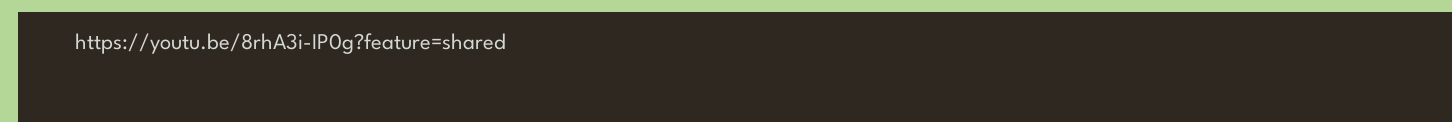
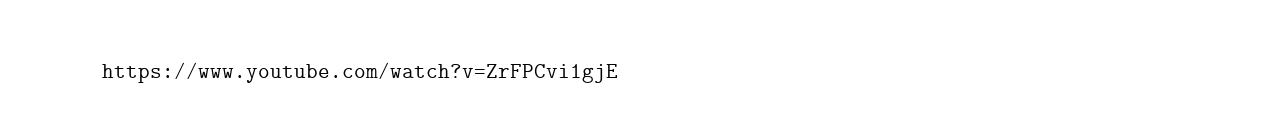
- https://youtu.be/8rhA3i-IP0g?feature=shared
+ https://www.youtube.com/watch?v=ZrFPCvi1gjE

